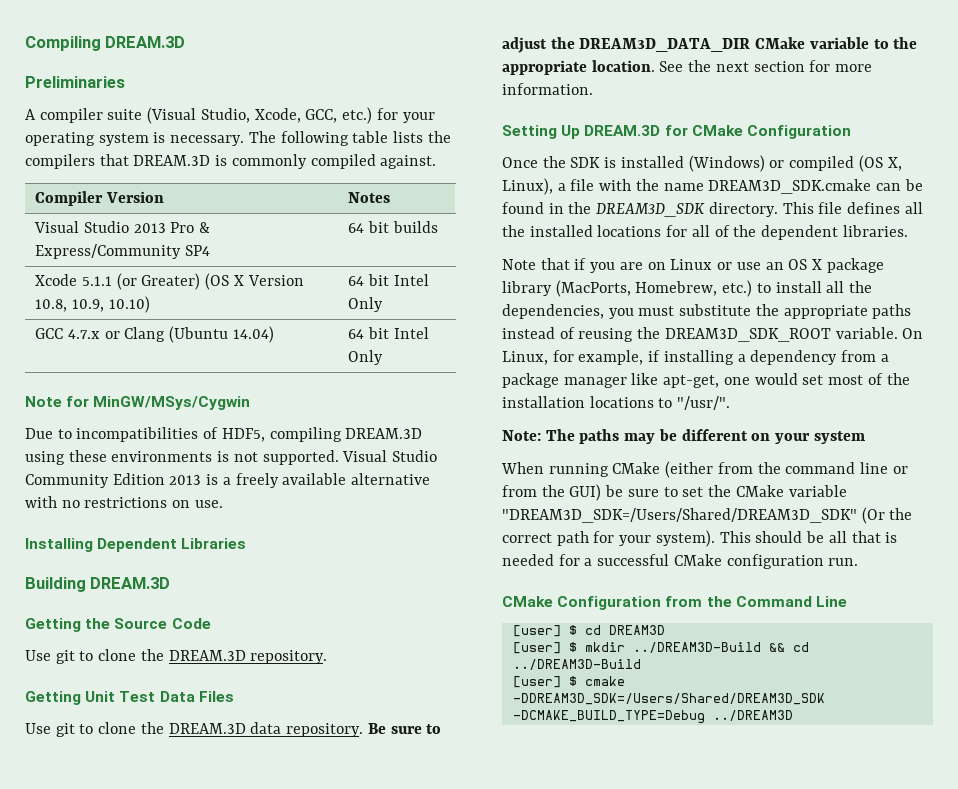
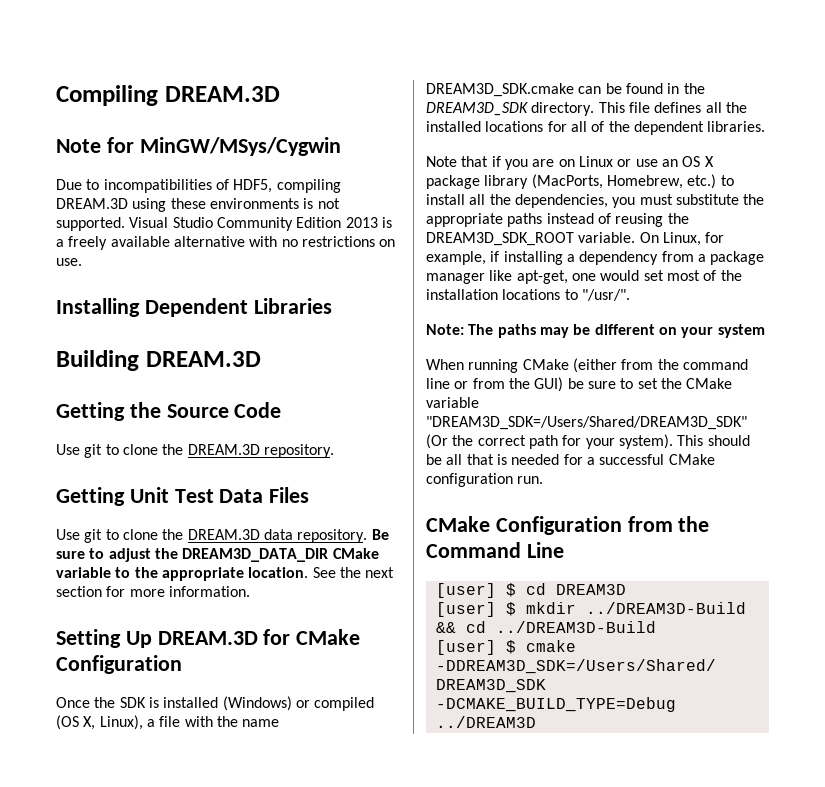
- Preliminaries
- A compiler suite (Visual Studio, Xcode, GCC, etc.) for your operating system is necessary. The following table lists the compilers that DREAM.3D is commonly compiled against.
- Compiler Version | Notes
- Visual Studio 2013 Pro & Express/Community SP4 | 64 bit builds
- Xcode 5.1.1 (or Greater) (OS X Version 10.8, 10.9, 10.10) | 64 bit Intel Only
- GCC 4.7.x or Clang (Ubuntu 14.04) | 64 bit Intel Only

